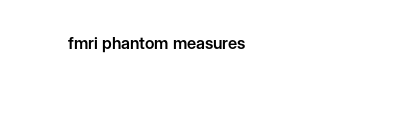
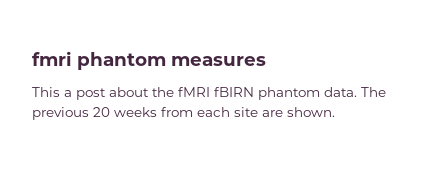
+ This a post about the fMRI fBIRN phantom data. The previous 20 weeks from each site are shown.

